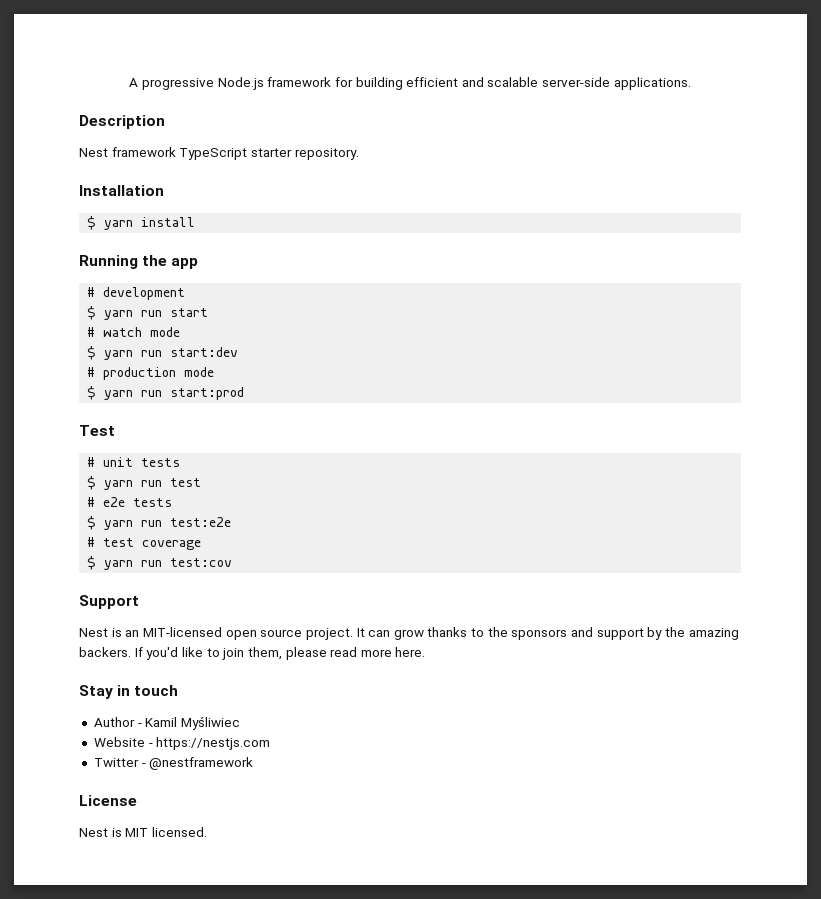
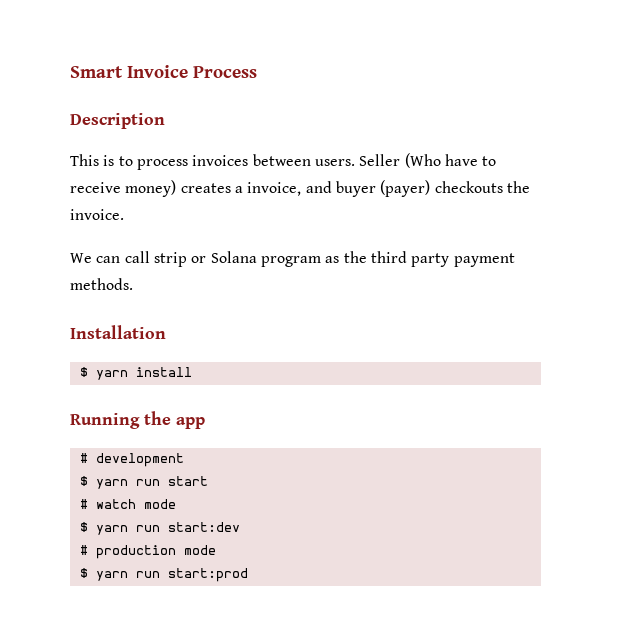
- A progressive Node.js framework for building efficient and scalable server-side applications.
+ Smart Invoice Process
  Description
- Nest framework TypeScript starter repository.
+ This is to process invoices between users. Seller (Who have to receive money) creates a invoice, and buyer (payer) checkouts the invoice.
+ We can call strip or Solana program as the third party payment methods.
- Test
- # unit tests
- $ yarn run test
- # e2e tests
- $ yarn run test:e2e
- # test coverage
- $ yarn run test:cov
- Support
- Nest is an MIT-licensed open source project. It can grow thanks to the sponsors and support by the amazing backers. If you'd like to join them, please read more here.
- Stay in touch
- Author - Kamil Myśliwiec
- Website - https://nestjs.com
- Twitter - @nestframework
- License
- Nest is MIT licensed.

